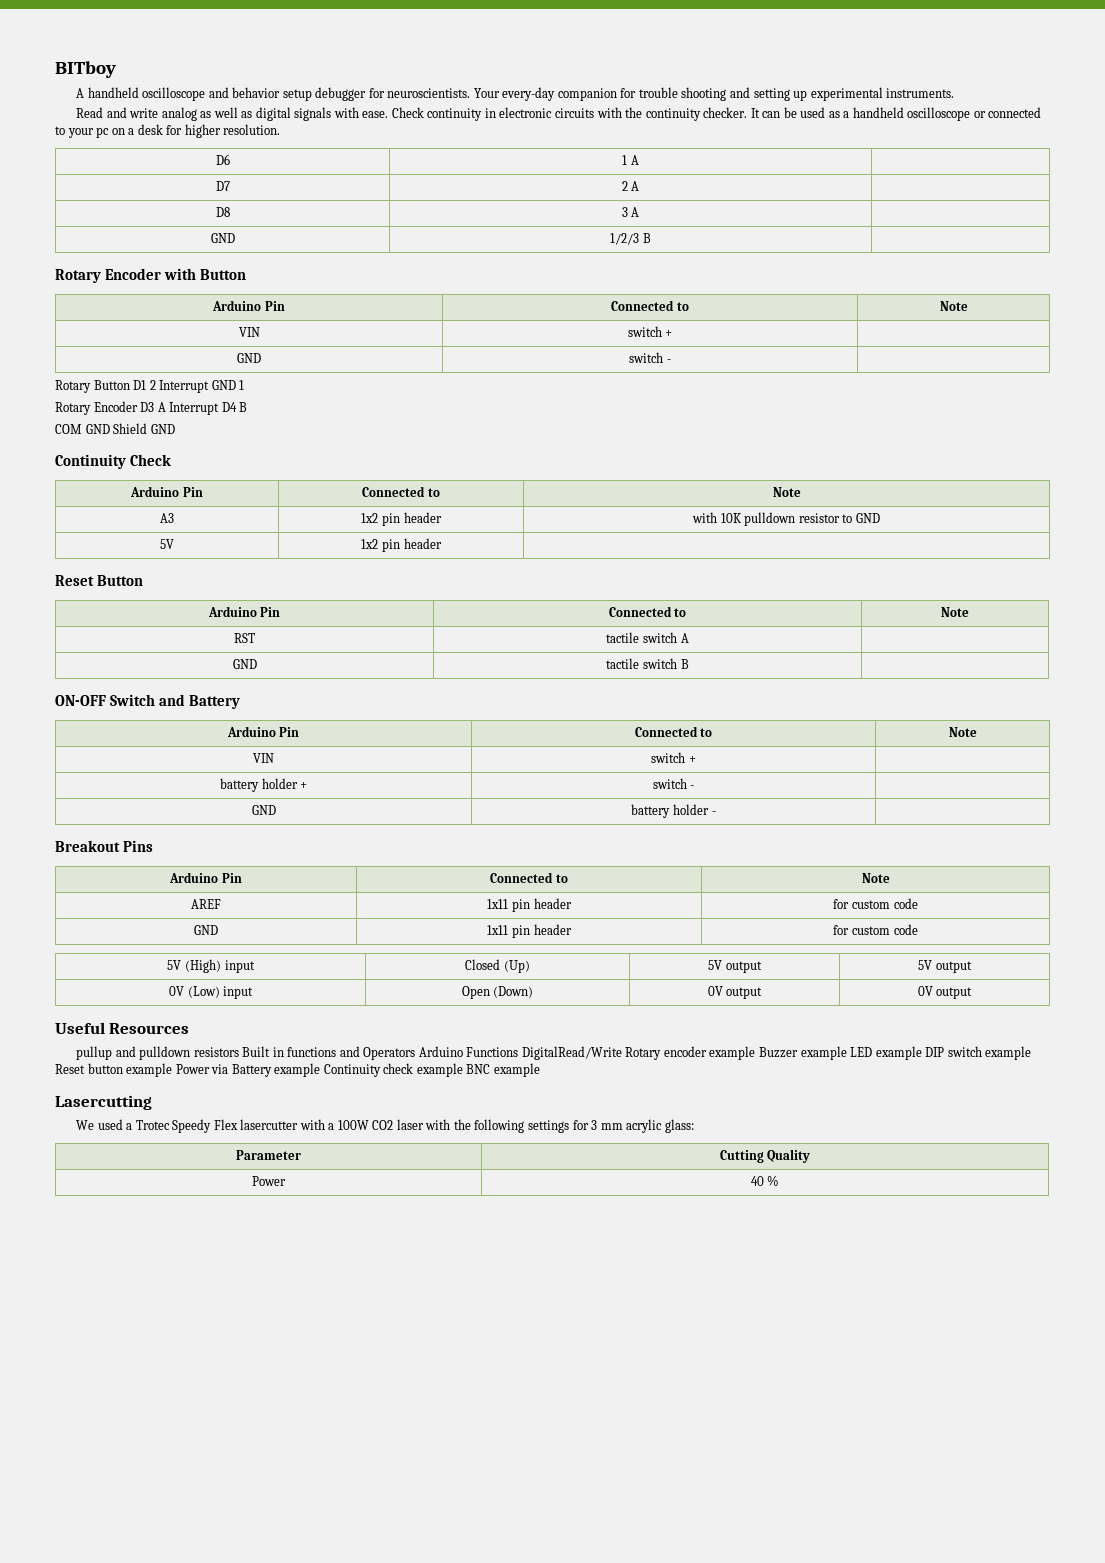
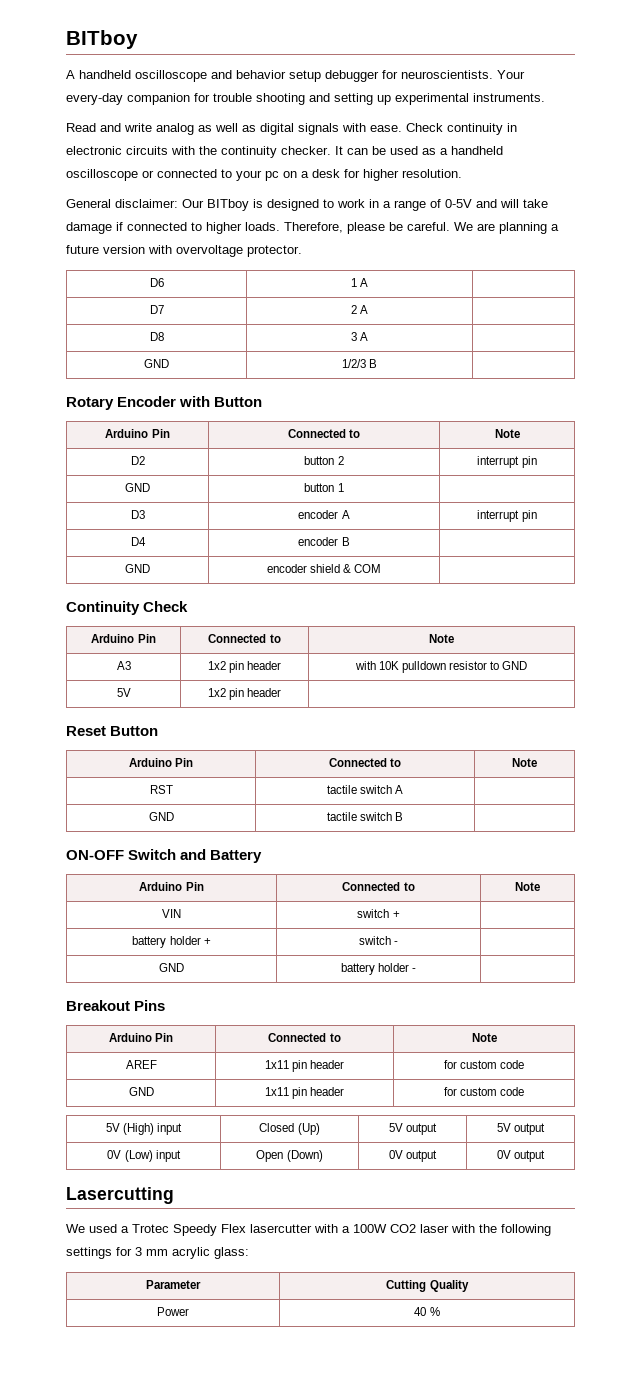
+ General disclaimer: Our BITboy is designed to work in a range of 0-5V and will take damage if connected to higher loads. Therefore, please be careful. We are planning a future version with overvoltage protector.
  Rotary Encoder with Button
  Arduino Pin | Connected to | Note
- VIN | switch + |
- GND | switch - |
- Rotary Button D1 2 Interrupt GND 1
- Rotary Encoder D3 A Interrupt D4 B
- COM GND Shield GND
+ D2 | button 2 | interrupt pin
+ GND | button 1 |
+ D3 | encoder A | interrupt pin
+ D4 | encoder B |
+ GND | encoder shield & COM |
- Useful Resources
- pullup and pulldown resistors Built in functions and Operators Arduino Functions DigitalRead/Write Rotary encoder example Buzzer example LED example DIP switch example Reset button example Power via Battery example Continuity check example BNC example

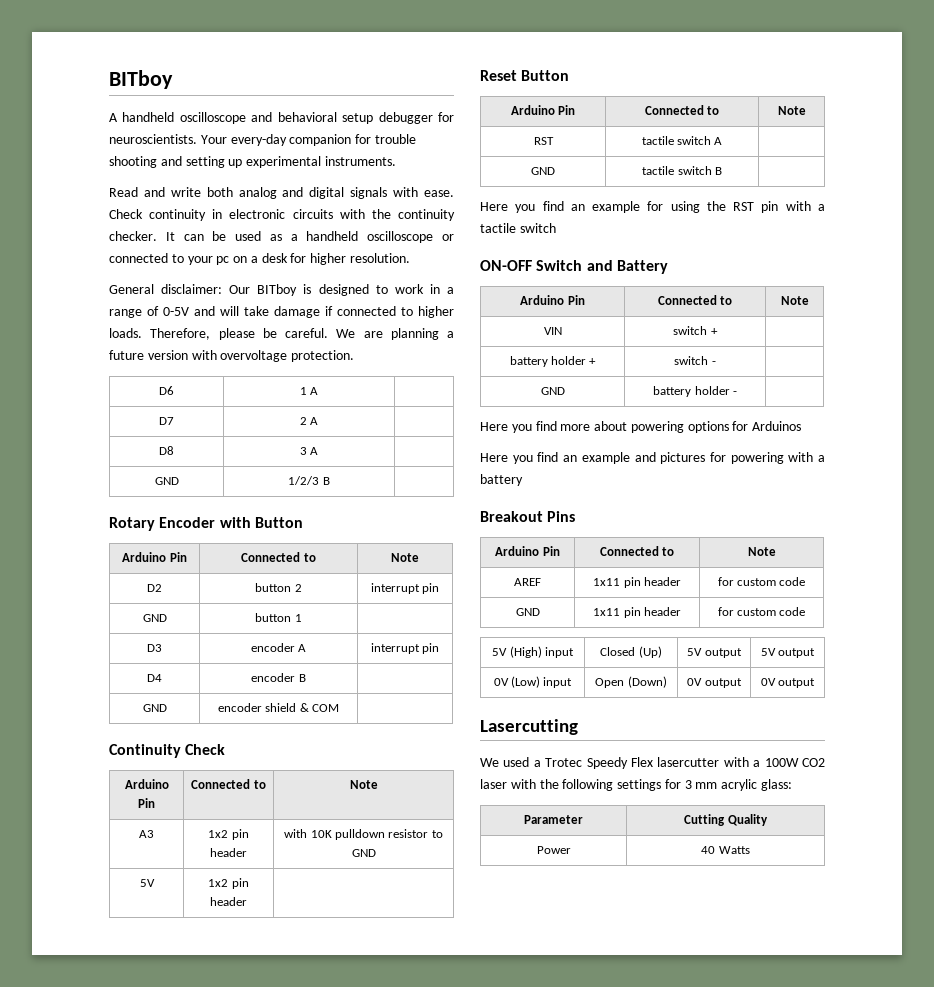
- A handheld oscilloscope and behavior setup debugger for neuroscientists.
+ A handheld oscilloscope and behavioral setup debugger for neuroscientists.
- Read and write analog as well as digital signals with ease.
+ Read and write both analog and digital signals with ease.
- We are planning a future version with overvoltage protector.
+ We are planning a future version with overvoltage protection.
+ Here you find an example for using the RST pin with a tactile switch
+ Here you find more about powering options for Arduinos
+ Here you find an example and pictures for powering with a battery
- Power | 40 %
+ Power | 40 Watts

